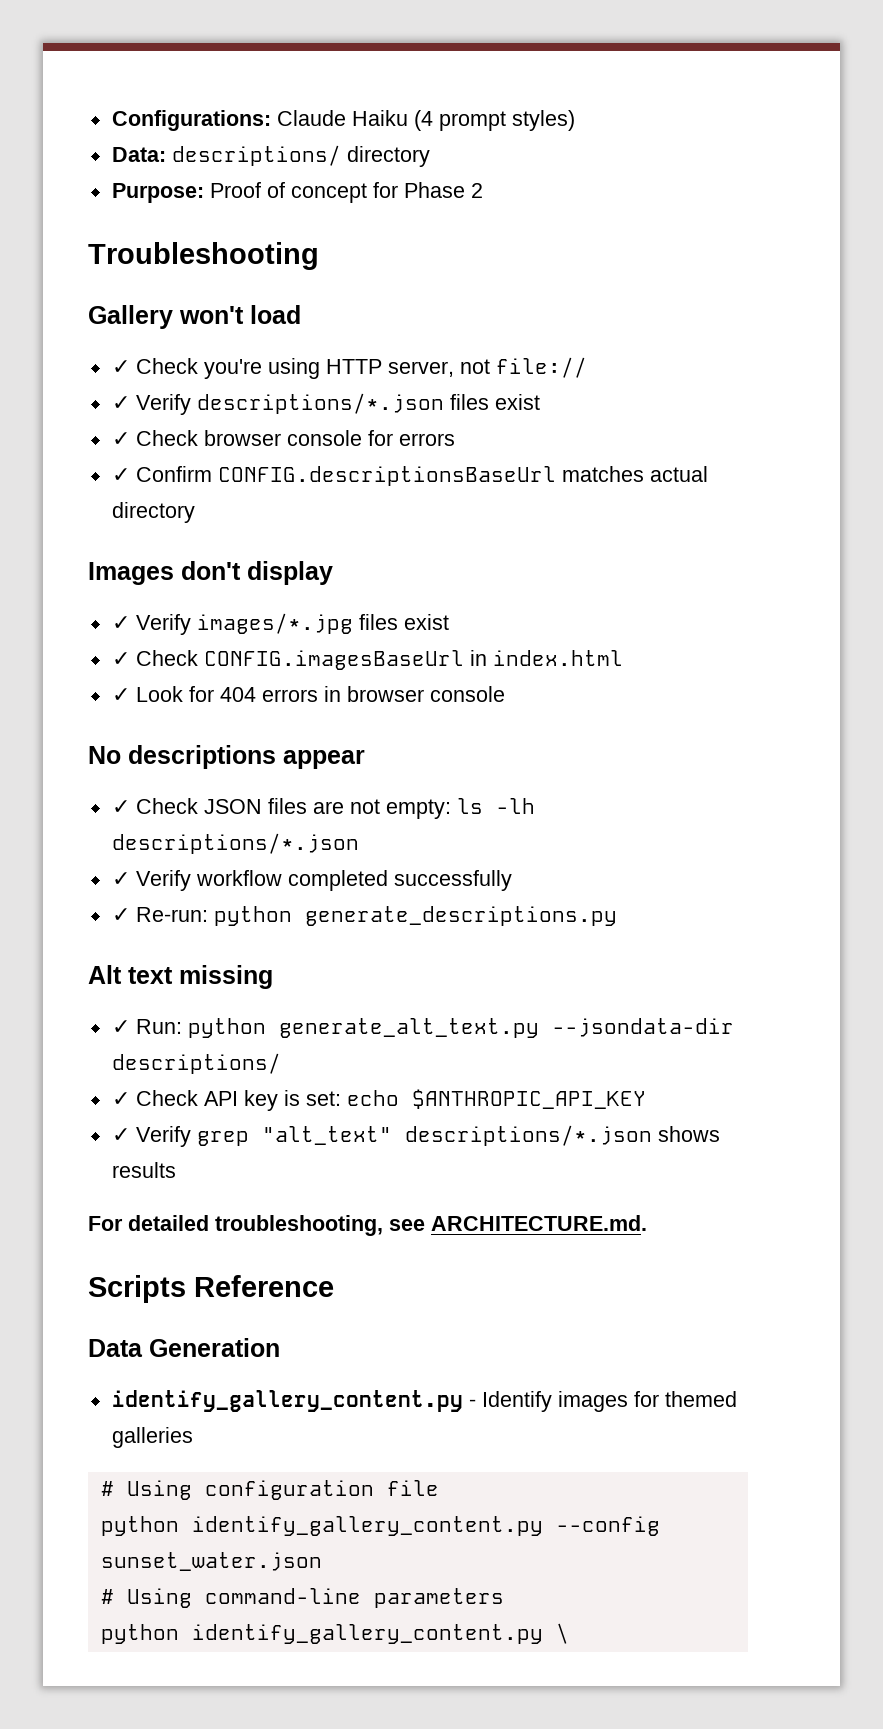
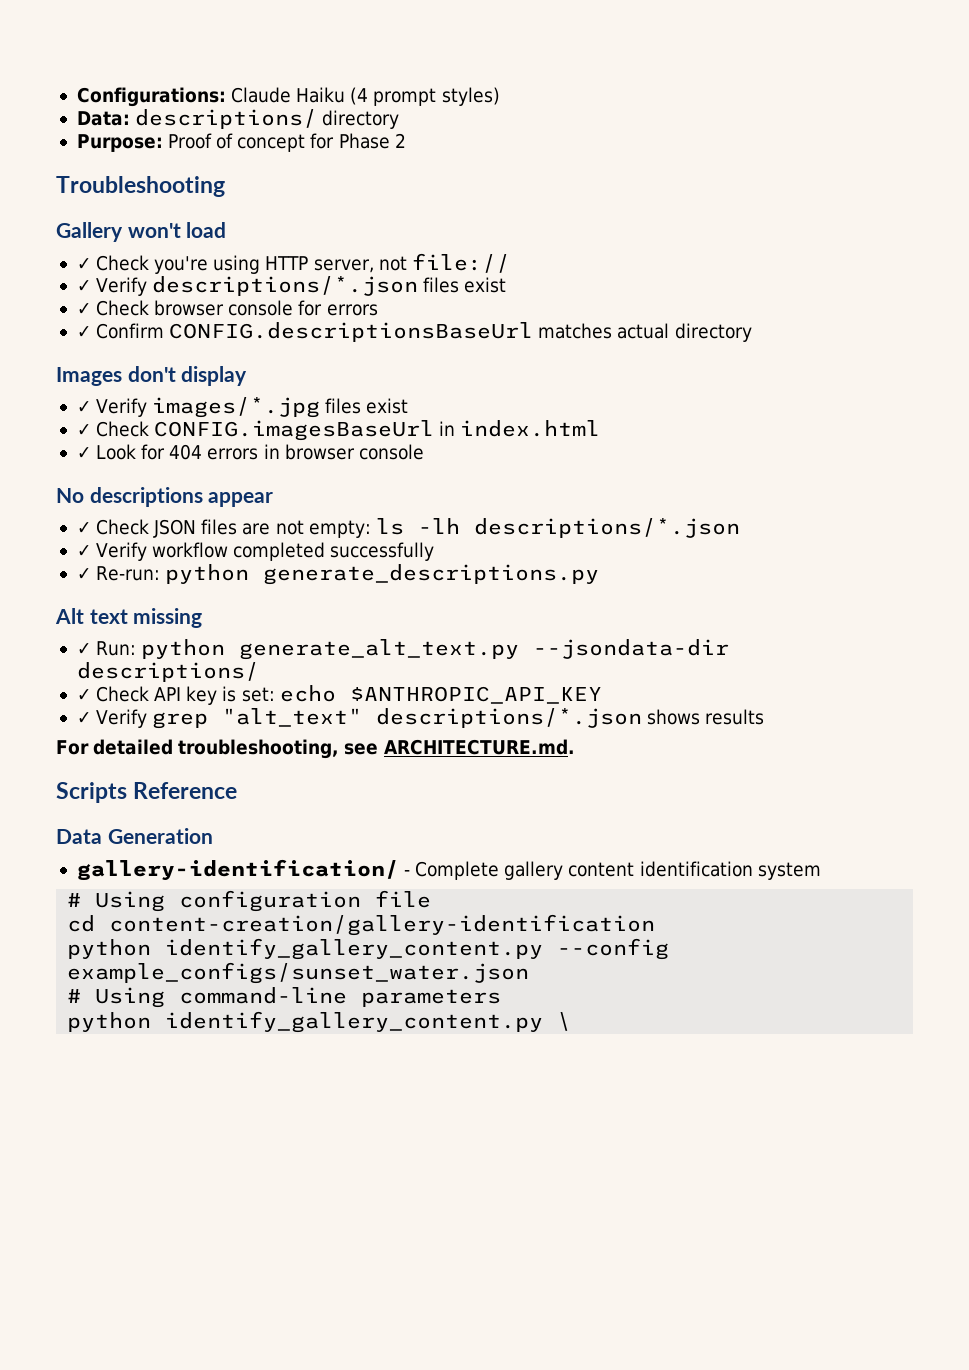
- identify_gallery_content.py - Identify images for themed galleries
+ gallery-identification/ - Complete gallery content identification system
+ cd content-creation/gallery-identification
- python identify_gallery_content.py --config sunset_water.json
+ python identify_gallery_content.py --config example_configs/sunset_water.json

